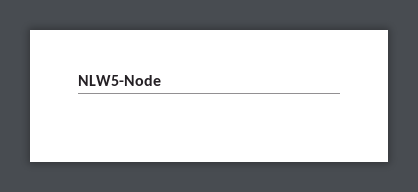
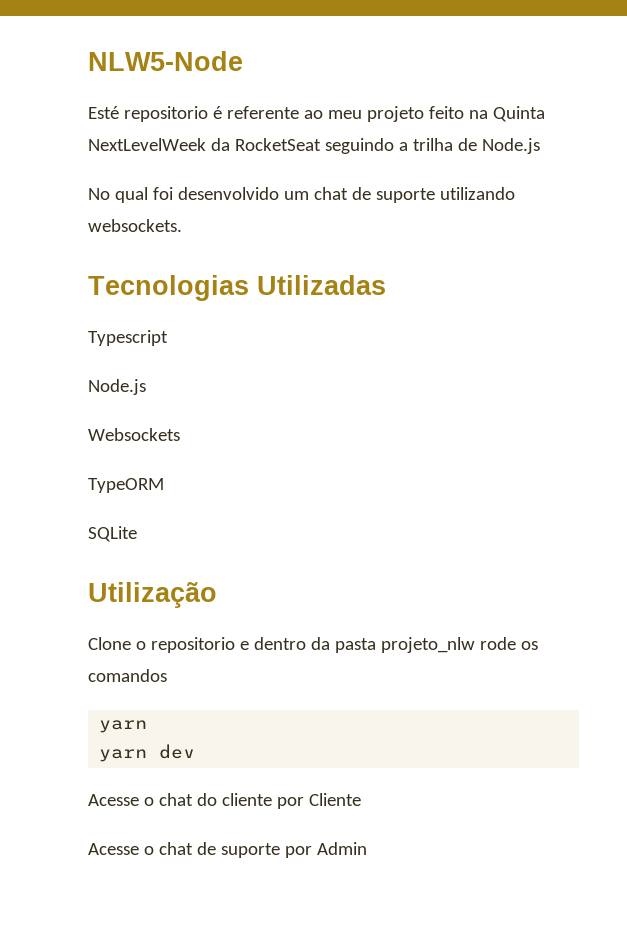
+ Esté repositorio é referente ao meu projeto feito na Quinta NextLevelWeek da RocketSeat seguindo a trilha de Node.js
+ No qual foi desenvolvido um chat de suporte utilizando websockets.
+ Tecnologias Utilizadas
+ Typescript
+ Node.js
+ Websockets
+ TypeORM
+ SQLite
+ Utilização
+ Clone o repositorio e dentro da pasta projeto_nlw rode os comandos
+ yarn
+ yarn dev
+ Acesse o chat do cliente por Cliente
+ Acesse o chat de suporte por Admin

